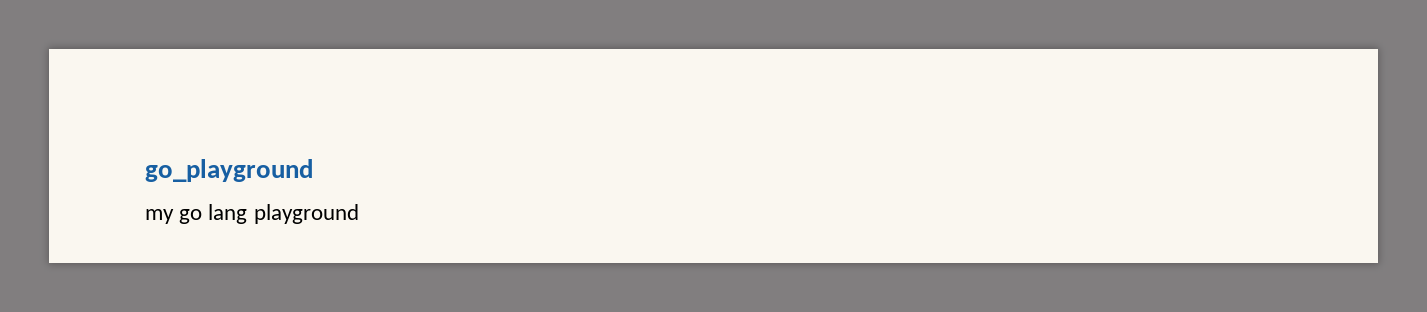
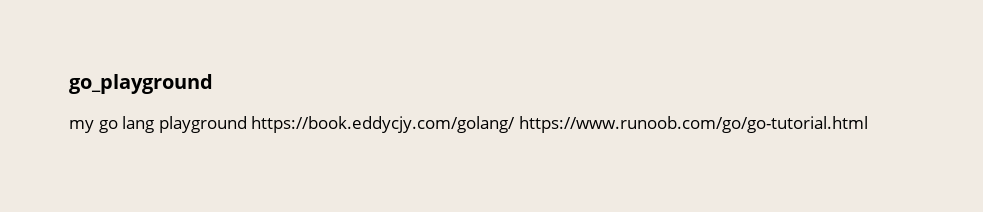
- my go lang playground
+ my go lang playground https://book.eddycjy.com/golang/ https://www.runoob.com/go/go-tutorial.html

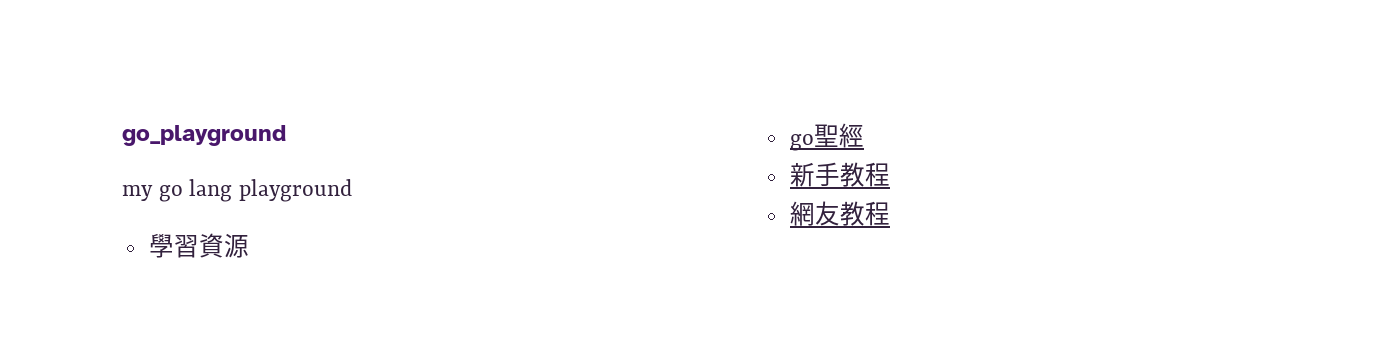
- my go lang playground https://book.eddycjy.com/golang/ https://www.runoob.com/go/go-tutorial.html
+ my go lang playground
+ 學習資源
+ go聖經
+ 新手教程
+ 網友教程

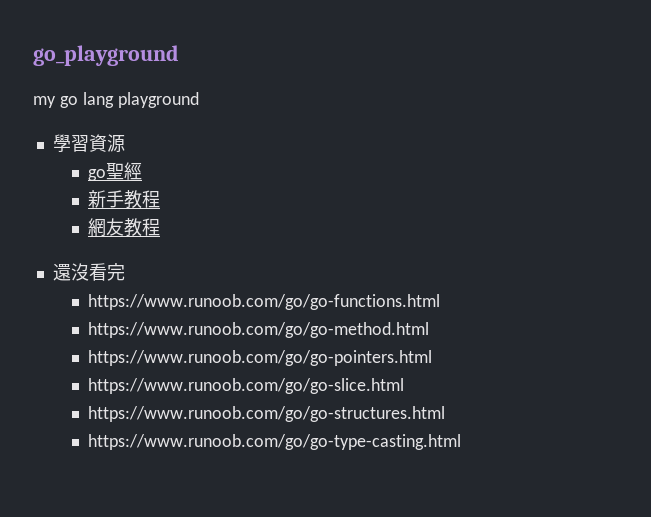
+ 還沒看完
+ https://www.runoob.com/go/go-functions.html
+ https://www.runoob.com/go/go-method.html
+ https://www.runoob.com/go/go-pointers.html
+ https://www.runoob.com/go/go-slice.html
+ https://www.runoob.com/go/go-structures.html
+ https://www.runoob.com/go/go-type-casting.html

